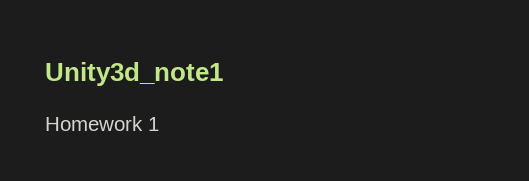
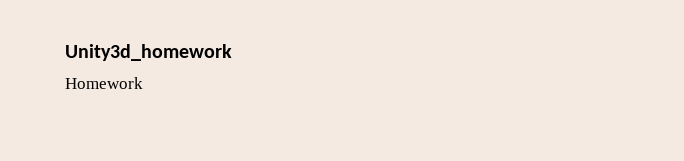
- Unity3d_note1
+ Unity3d_homework
- Homework 1
+ Homework

